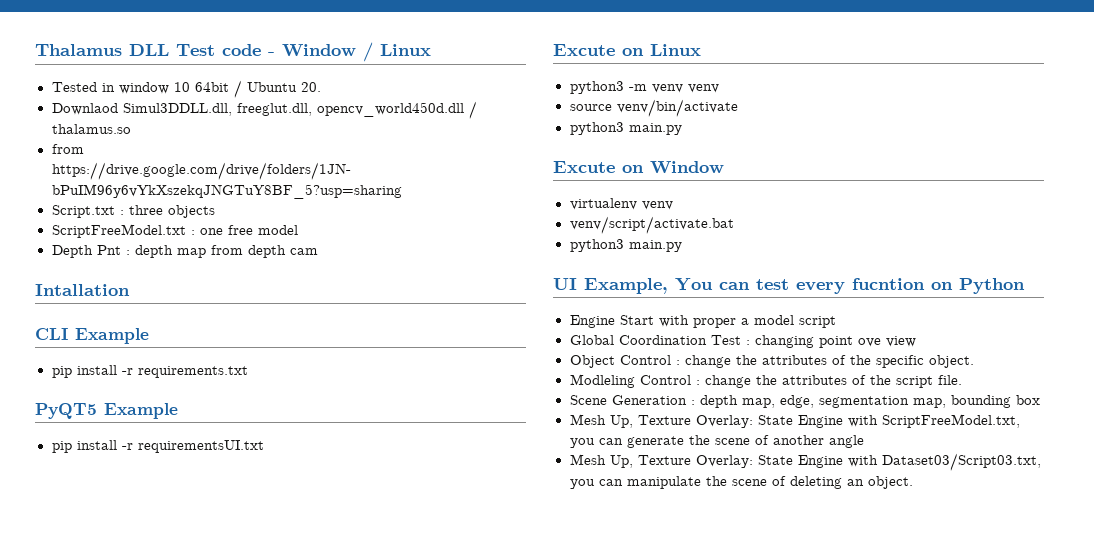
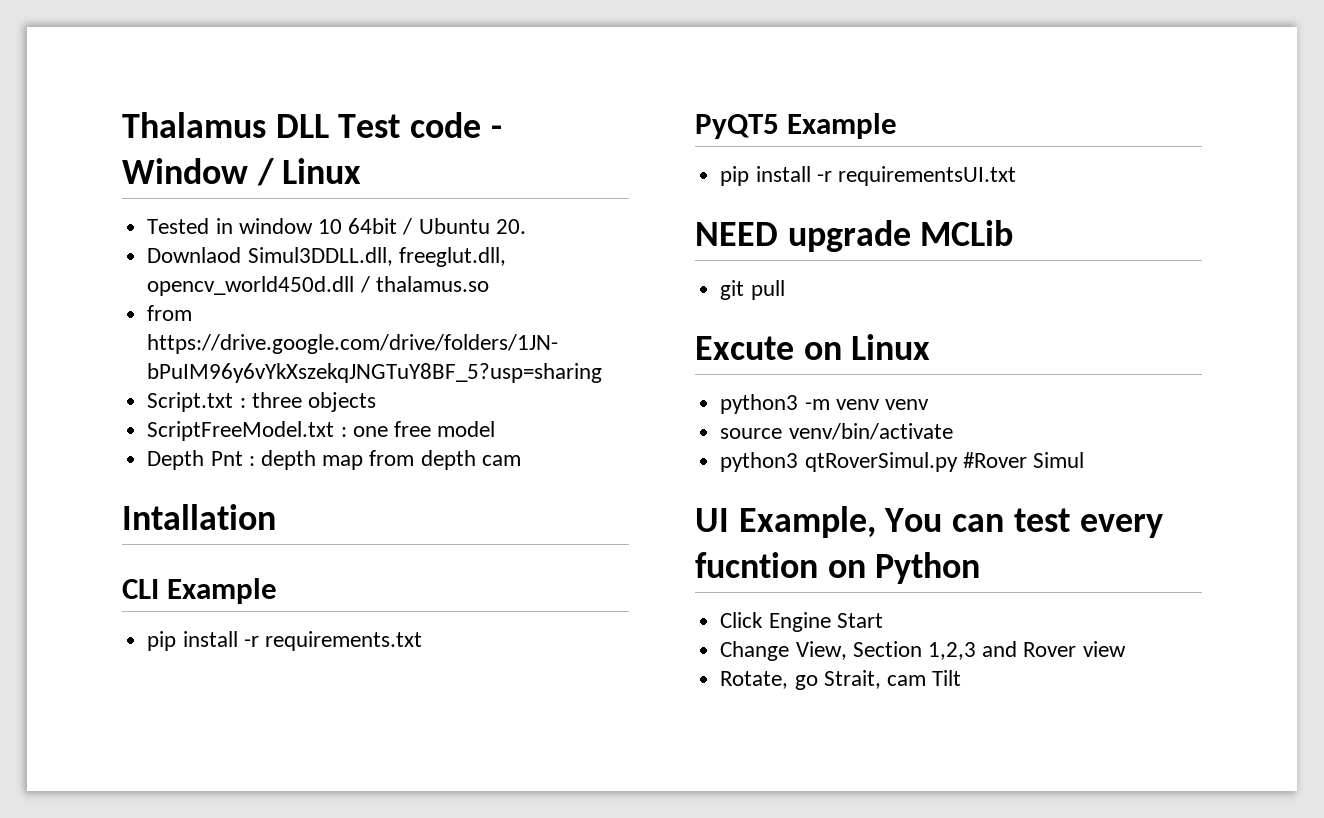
+ NEED upgrade MCLib
+ git pull
  source venv/bin/activate
- python3 main.py
- Excute on Window
- virtualenv venv
- venv/script/activate.bat
- python3 main.py
+ python3 qtRoverSimul.py #Rover Simul
- Engine Start with proper a model script
- Global Coordination Test : changing point ove view
- Object Control : change the attributes of the specific object.
- Modleling Control : change the attributes of the script file.
- Scene Generation : depth map, edge, segmentation map, bounding box
- Mesh Up, Texture Overlay: State Engine with ScriptFreeModel.txt, you can generate the scene of another angle
- Mesh Up, Texture Overlay: State Engine with Dataset03/Script03.txt, you can manipulate the scene of deleting an object.
+ Click Engine Start
+ Change View, Section 1,2,3 and Rover view
+ Rotate, go Strait, cam Tilt

